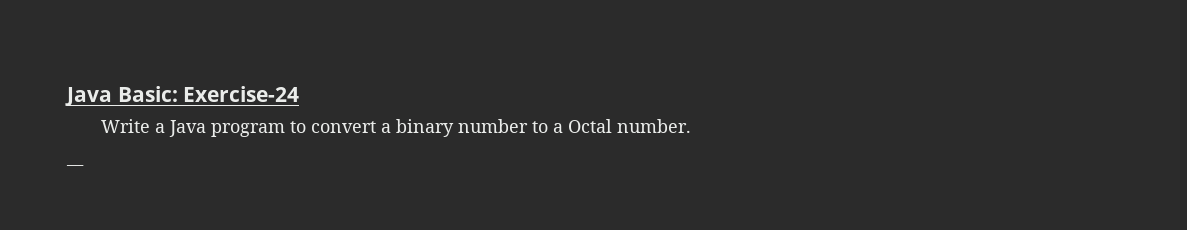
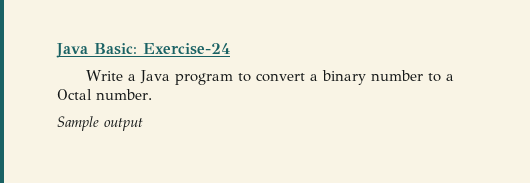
- __
+ Sample output

